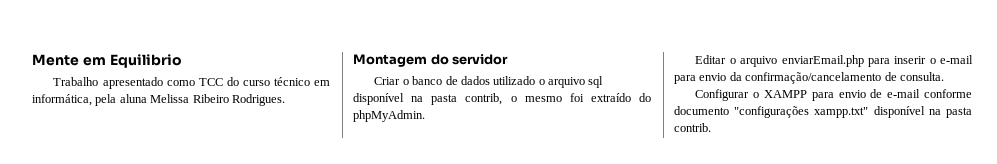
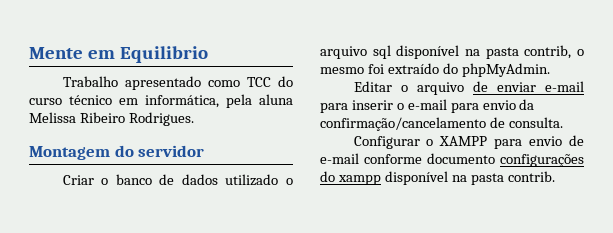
- Editar o arquivo enviarEmail.php para inserir o e-mail para envio da confirmação/cancelamento de consulta.
+ Editar o arquivo de enviar e-mail para inserir o e-mail para envio da confirmação/cancelamento de consulta.
- Configurar o XAMPP para envio de e-mail conforme documento "configurações xampp.txt" disponível na pasta contrib.
+ Configurar o XAMPP para envio de e-mail conforme documento configurações do xampp disponível na pasta contrib.

